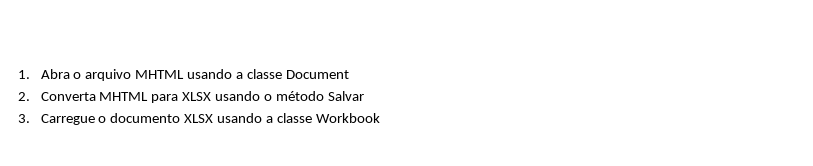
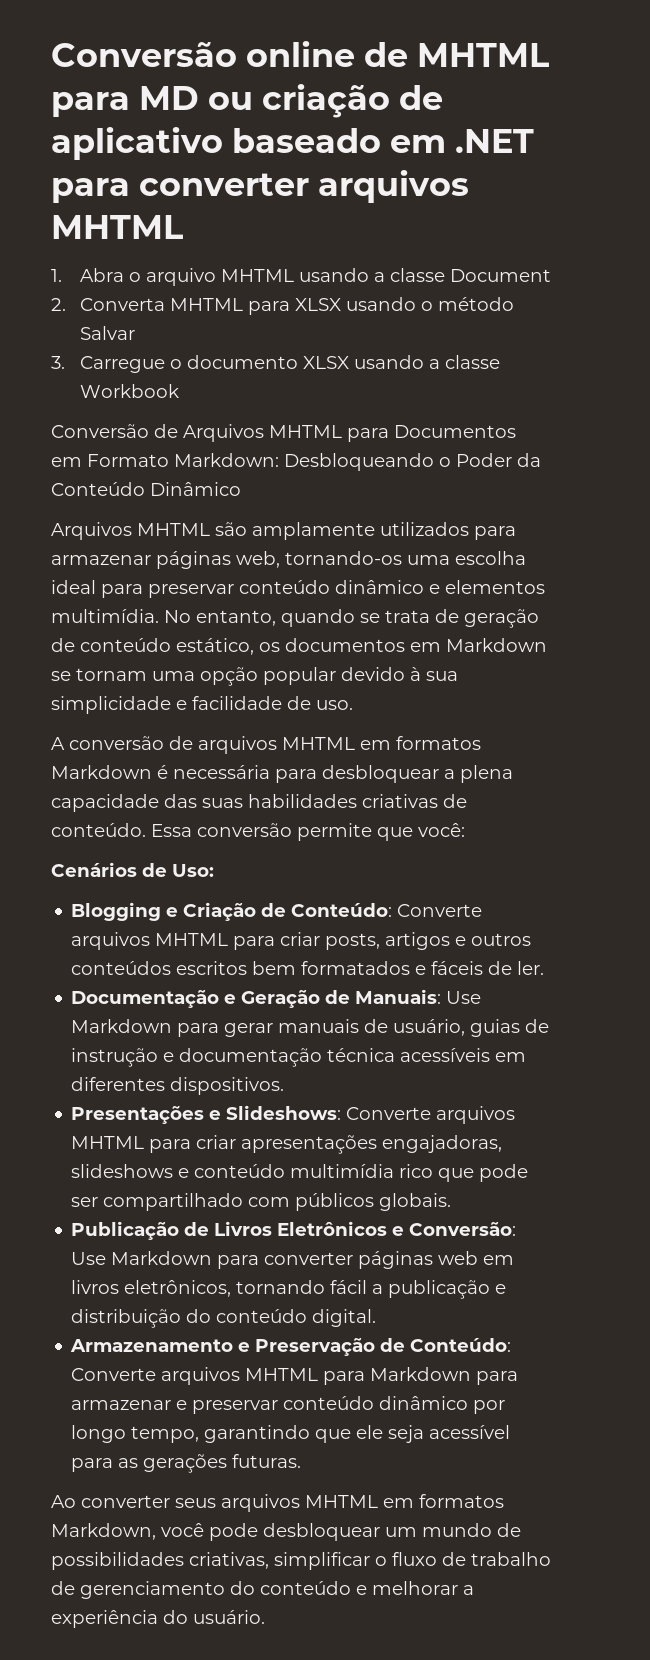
+ Conversão online de MHTML para MD ou criação de aplicativo baseado em .NET para converter arquivos MHTML
+ Conversão de Arquivos MHTML para Documentos em Formato Markdown: Desbloqueando o Poder da Conteúdo Dinâmico
+ Arquivos MHTML são amplamente utilizados para armazenar páginas web, tornando-os uma escolha ideal para preservar conteúdo dinâmico e elementos multimídia. No entanto, quando se trata de geração de conteúdo estático, os documentos em Markdown se tornam uma opção popular devido à sua simplicidade e facilidade de uso.
+ A conversão de arquivos MHTML em formatos Markdown é necessária para desbloquear a plena capacidade das suas habilidades criativas de conteúdo. Essa conversão permite que você:
+ Cenários de Uso:
+ Blogging e Criação de Conteúdo: Converte arquivos MHTML para criar posts, artigos e outros conteúdos escritos bem formatados e fáceis de ler.
+ Documentação e Geração de Manuais: Use Markdown para gerar manuais de usuário, guias de instrução e documentação técnica acessíveis em diferentes dispositivos.
+ Presentações e Slideshows: Converte arquivos MHTML para criar apresentações engajadoras, slideshows e conteúdo multimídia rico que pode ser compartilhado com públicos globais.
+ Publicação de Livros Eletrônicos e Conversão: Use Markdown para converter páginas web em livros eletrônicos, tornando fácil a publicação e distribuição do conteúdo digital.
+ Armazenamento e Preservação de Conteúdo: Converte arquivos MHTML para Markdown para armazenar e preservar conteúdo dinâmico por longo tempo, garantindo que ele seja acessível para as gerações futuras.
+ Ao converter seus arquivos MHTML em formatos Markdown, você pode desbloquear um mundo de possibilidades criativas, simplificar o fluxo de trabalho de gerenciamento do conteúdo e melhorar a experiência do usuário.

